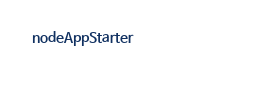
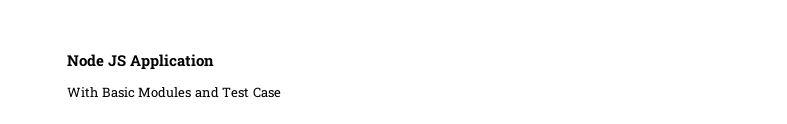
- nodeAppStarter
+ Node JS Application
+ With Basic Modules and Test Case

